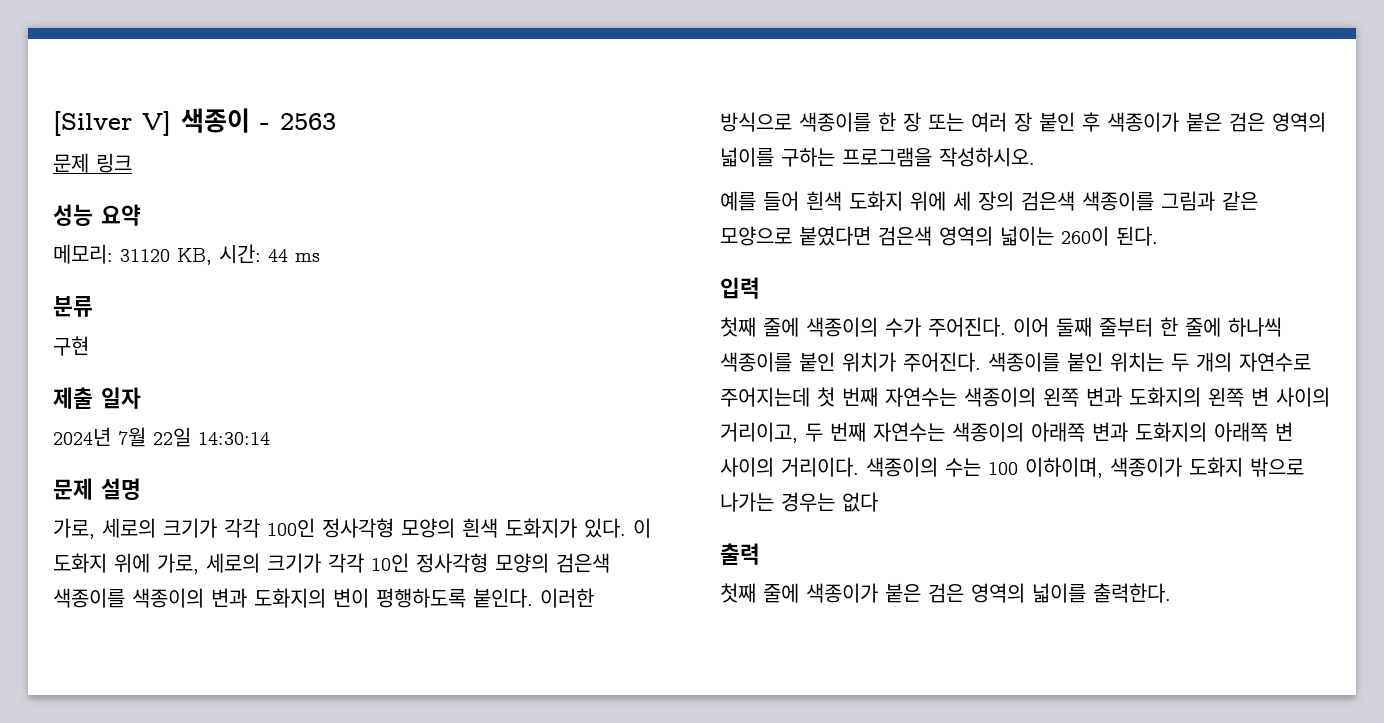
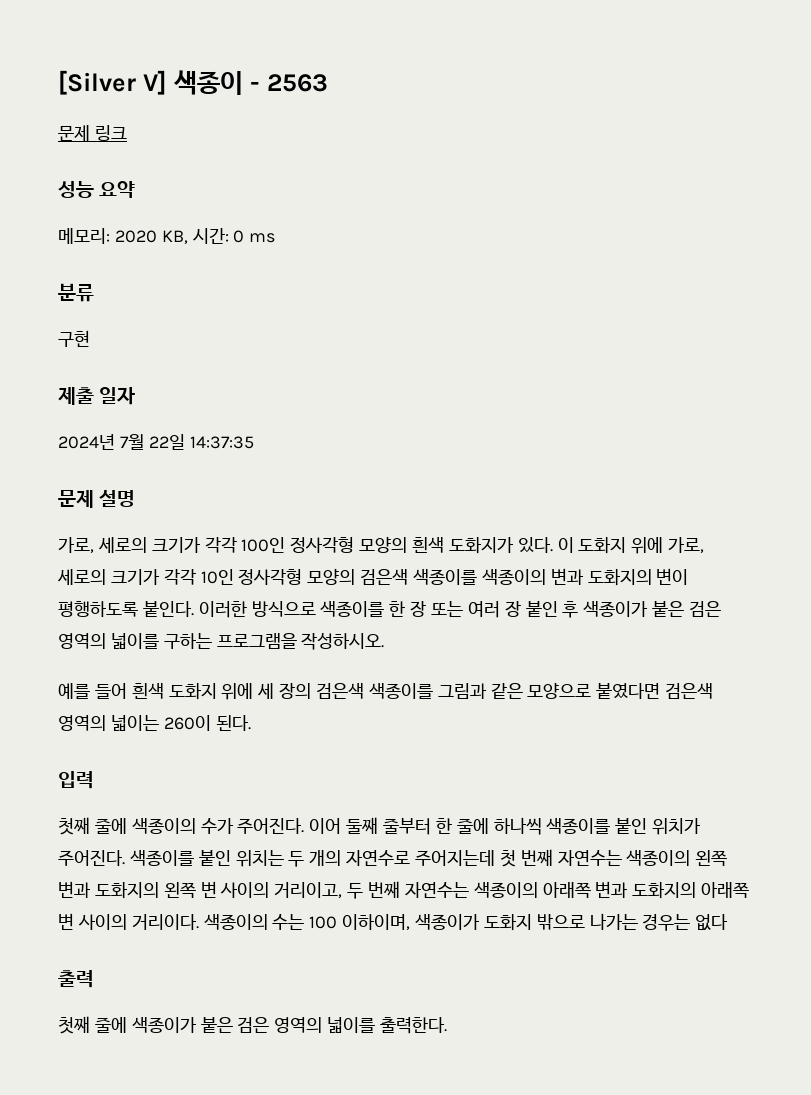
- 메모리: 31120 KB, 시간: 44 ms
+ 메모리: 2020 KB, 시간: 0 ms
- 2024년 7월 22일 14:30:14
+ 2024년 7월 22일 14:37:35

